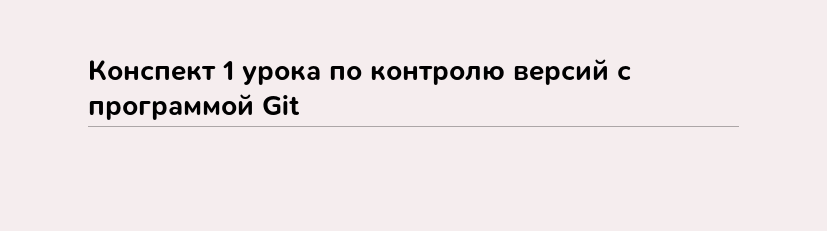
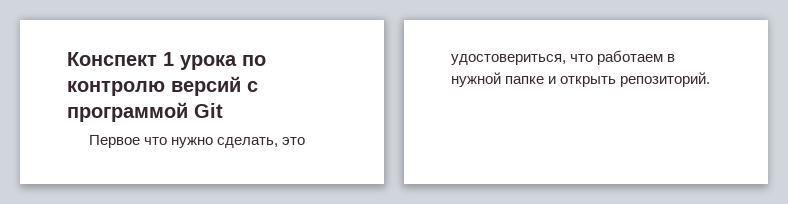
+ Первое что нужно сделать, это удостовериться, что работаем в нужной папке и открыть репозиторий.

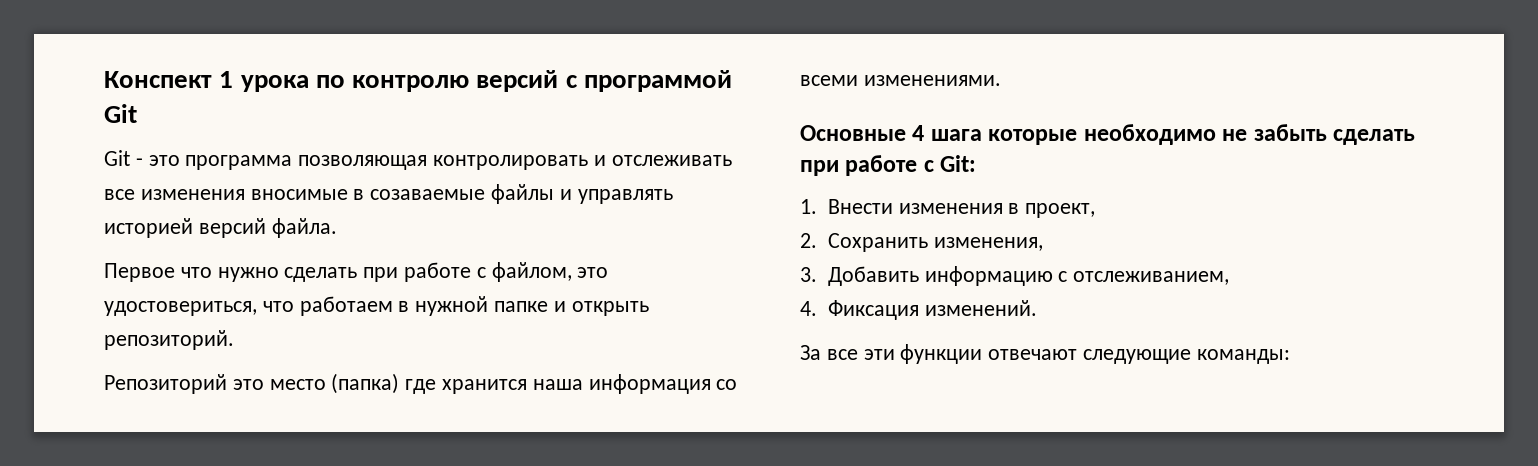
- Первое что нужно сделать, это удостовериться, что работаем в нужной папке и открыть репозиторий.
+ Git - это программа позволяющая контролировать и отслеживать все изменения вносимые в созаваемые файлы и управлять историей версий файла.
+ Первое что нужно сделать при работе с файлом, это удостовериться, что работаем в нужной папке и открыть репозиторий.
+ Репозиторий это место (папка) где хранится наша информация со всеми изменениями.
+ Основные 4 шага которые необходимо не забыть сделать при работе с Git:
+ 1. Внести изменения в проект,
+ 2. Сохранить изменения,
+ 3. Добавить информацию с отслеживанием,
+ 4. Фиксация изменений.
+ За все эти функции отвечают следующие команды:

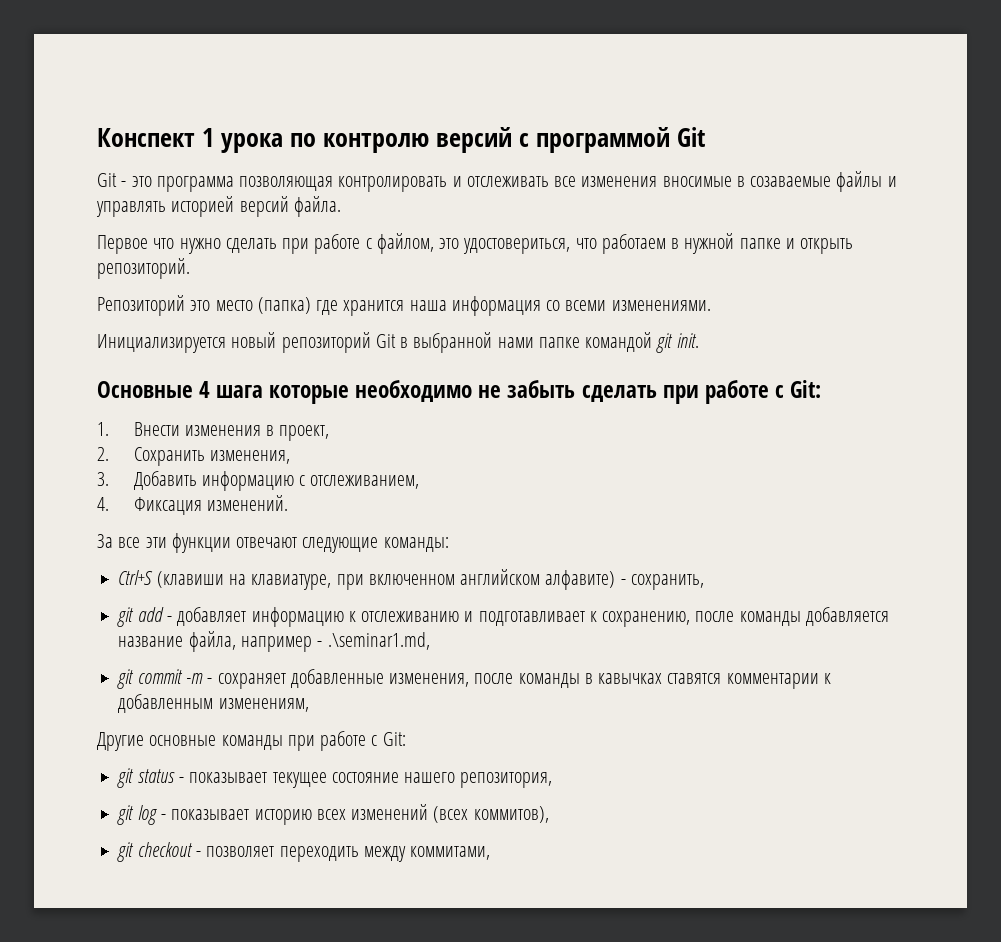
+ Инициализируется новый репозиторий Git в выбранной нами папке командой git init.
+ Ctrl+S (клавиши на клавиатуре, при включенном английском алфавите) - сохранить,
+ git add - добавляет информацию к отслеживанию и подготавливает к сохранению, после команды добавляется название файла, например - .\seminar1.md,
+ git commit -m - сохраняет добавленные изменения, после команды в кавычках ставятся комментарии к добавленным изменениям,
+ Другие основные команды при работе с Git:
+ git status - показывает текущее состояние нашего репозитория,
+ git log - показывает историю всех изменений (всех коммитов),
+ git checkout - позволяет переходить между коммитами,

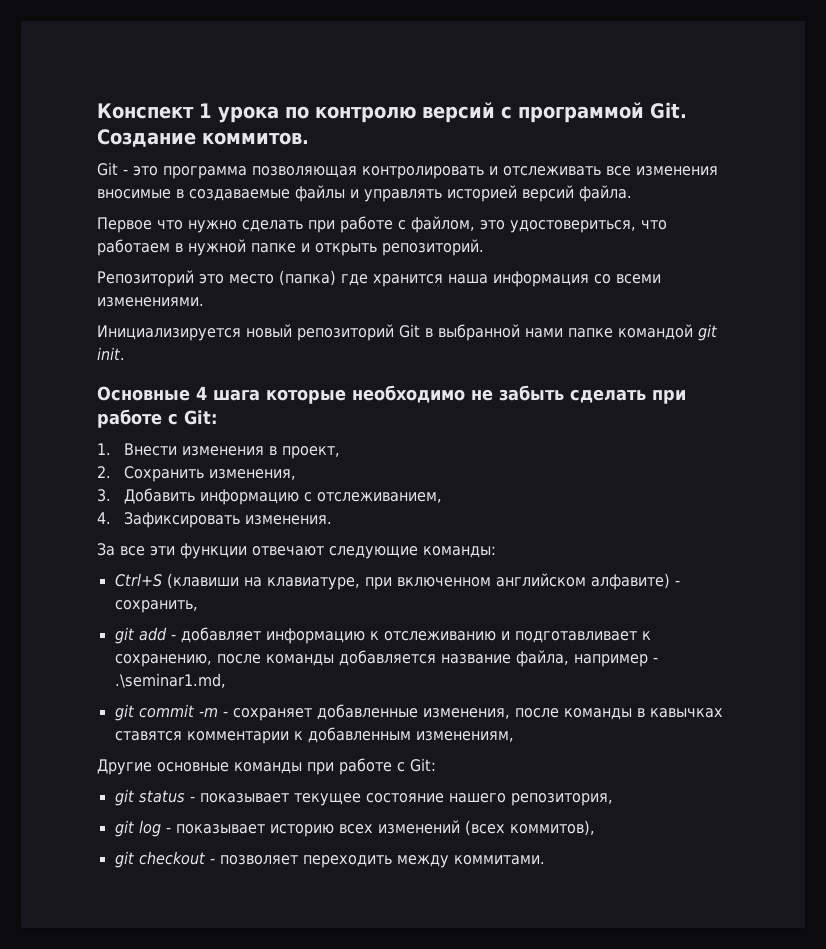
- Конспект 1 урока по контролю версий с программой Git
+ Конспект 1 урока по контролю версий с программой Git. Создание коммитов.
- Git - это программа позволяющая контролировать и отслеживать все изменения вносимые в созаваемые файлы и управлять историей версий файла.
+ Git - это программа позволяющая контролировать и отслеживать все изменения вносимые в создаваемые файлы и управлять историей версий файла.
- 4. Фиксация изменений.
+ 4. Зафиксировать изменения.
- git checkout - позволяет переходить между коммитами,
+ git checkout - позволяет переходить между коммитами.

